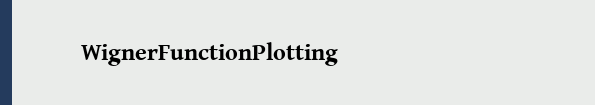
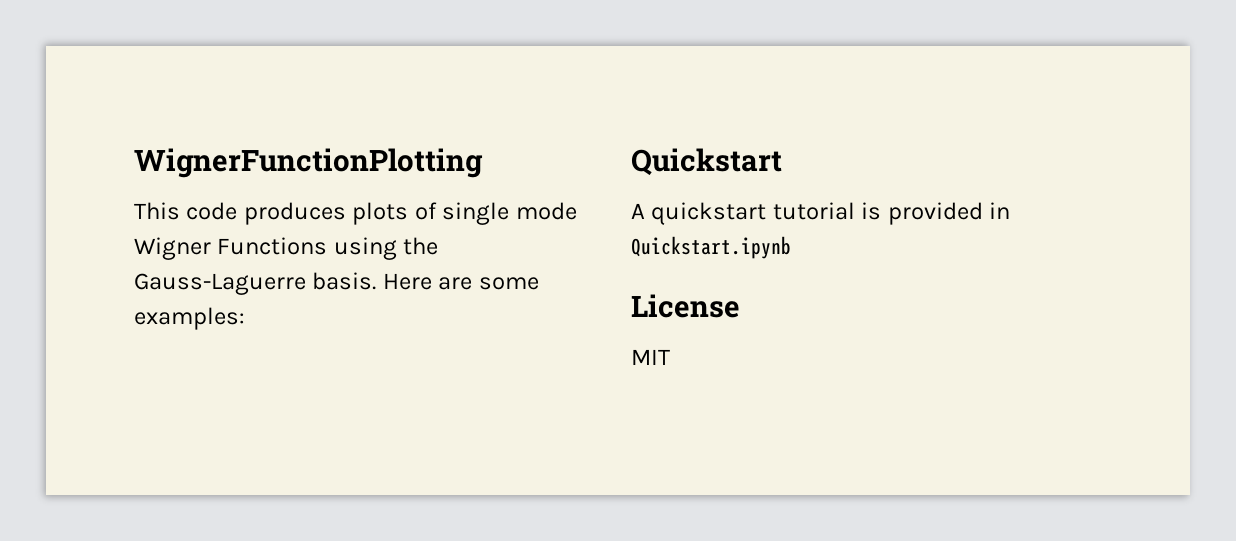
+ This code produces plots of single mode Wigner Functions using the Gauss-Laguerre basis. Here are some examples:
+ Quickstart
+ A quickstart tutorial is provided in Quickstart.ipynb
+ License
+ MIT

